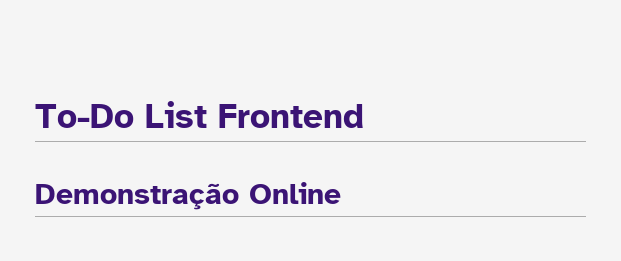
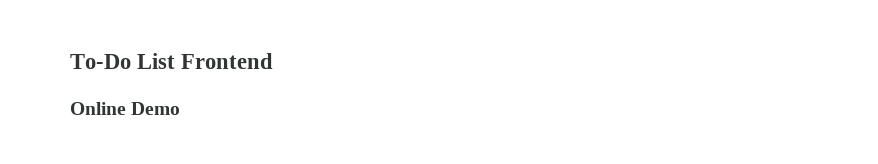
- Demonstração Online
+ Online Demo

